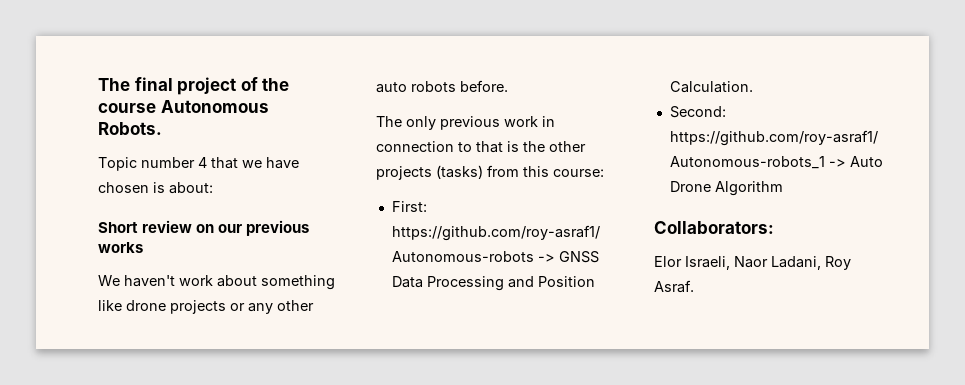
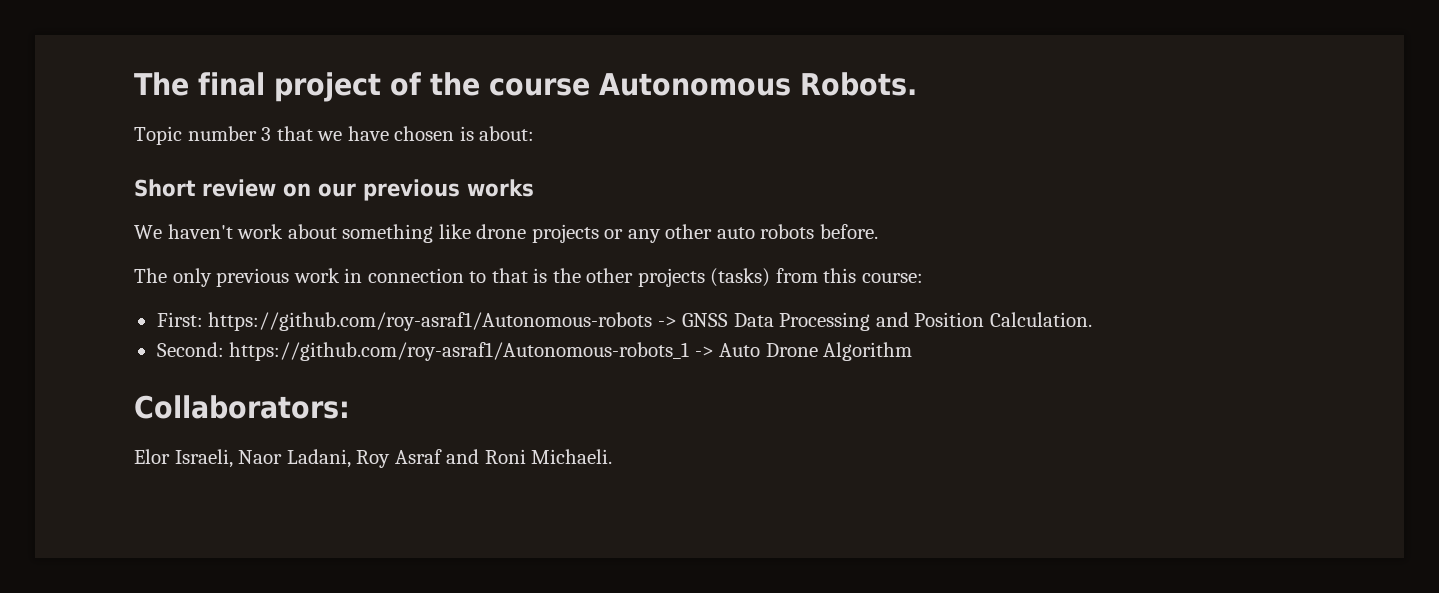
- Topic number 4 that we have chosen is about:
+ Topic number 3 that we have chosen is about:
- Elor Israeli, Naor Ladani, Roy Asraf.
+ Elor Israeli, Naor Ladani, Roy Asraf and Roni Michaeli.

